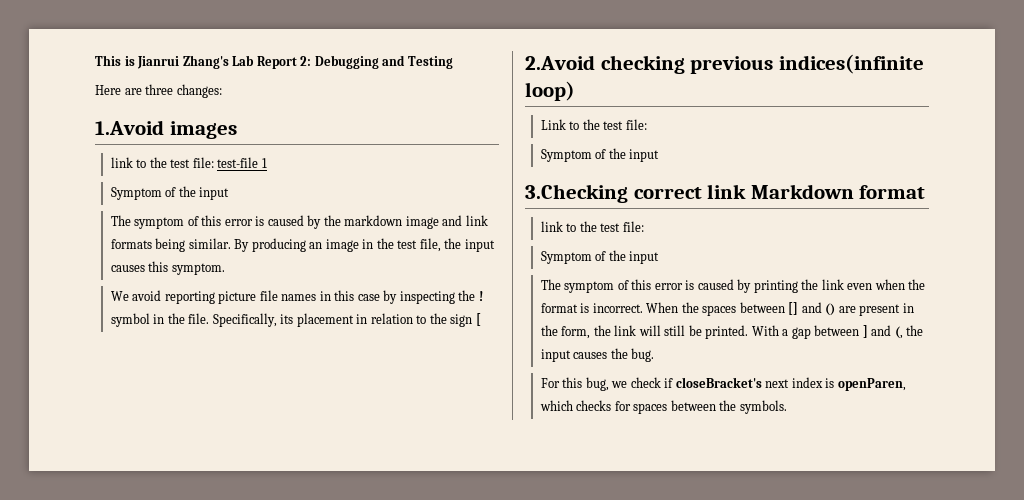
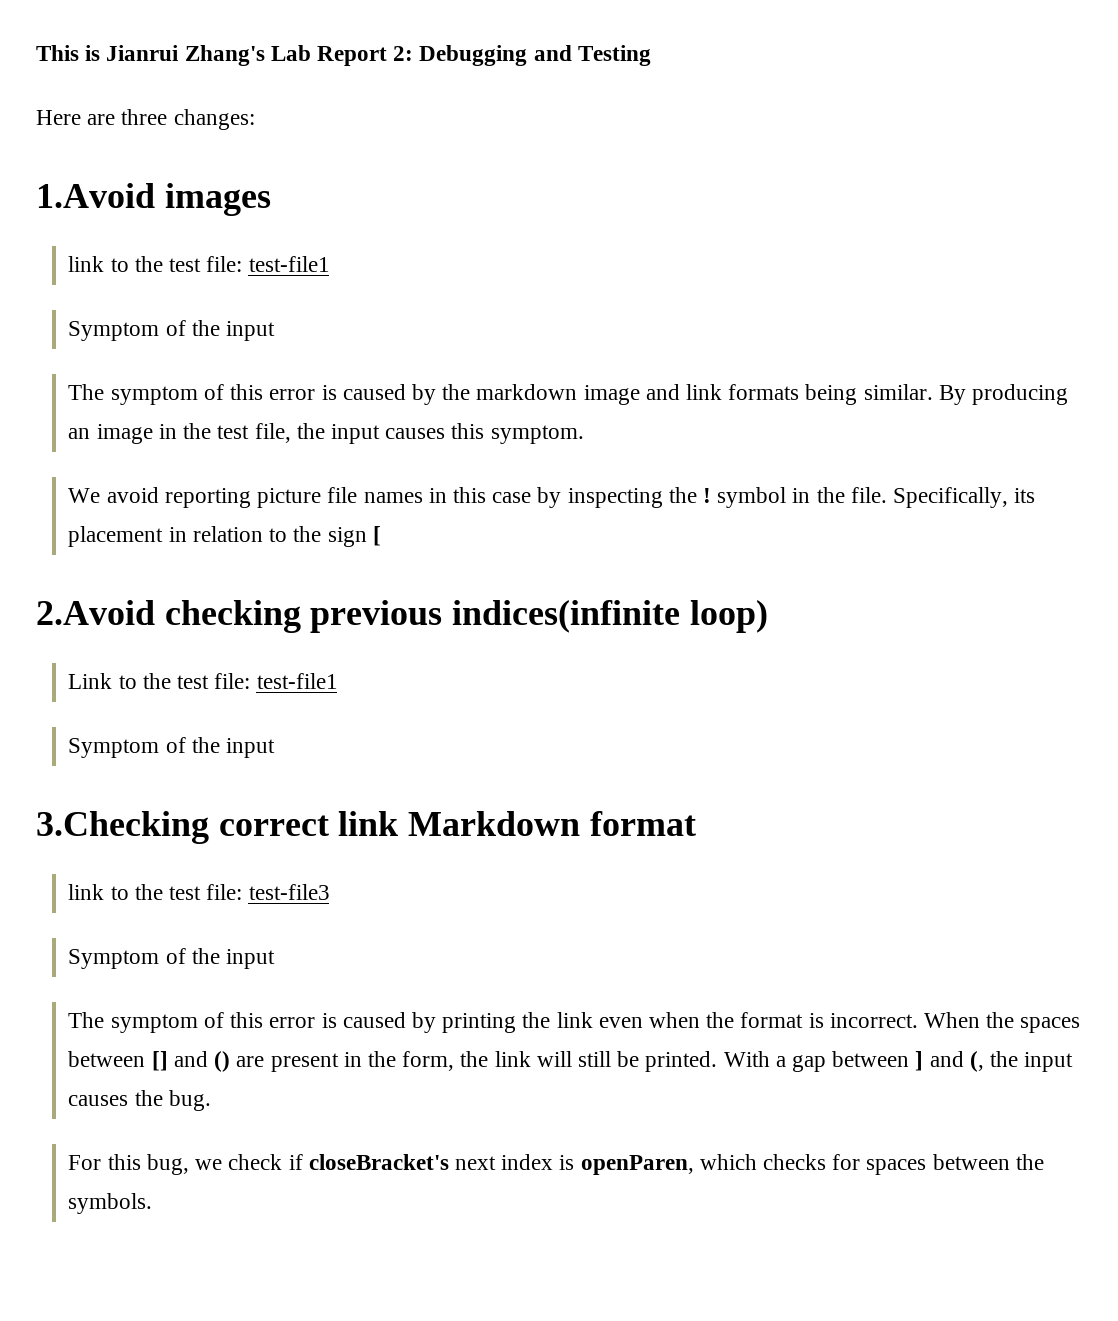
- link to the test file: test-file 1
+ link to the test file: test-file1
- Link to the test file:
+ Link to the test file: test-file1
  3.Checking correct link Markdown format
- link to the test file:
+ link to the test file: test-file3

